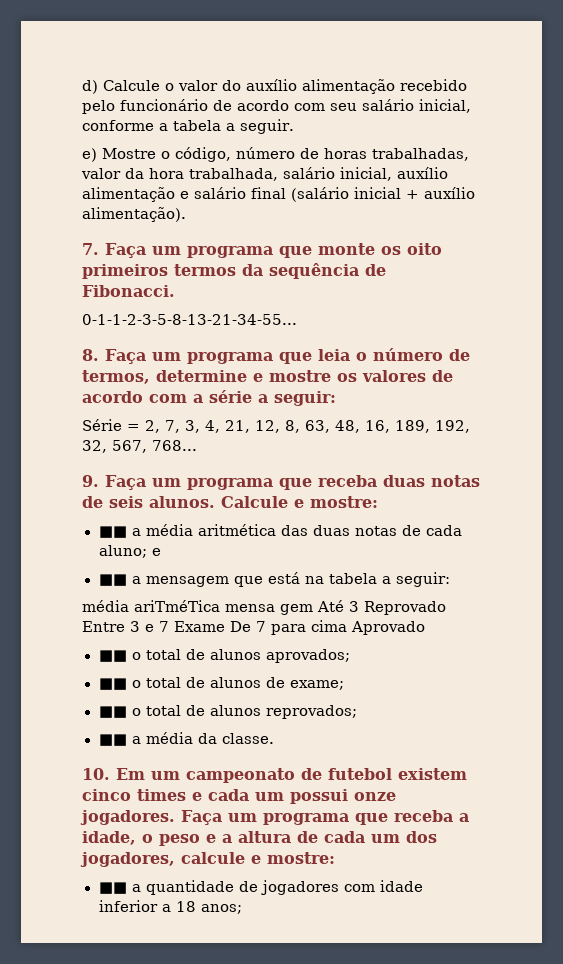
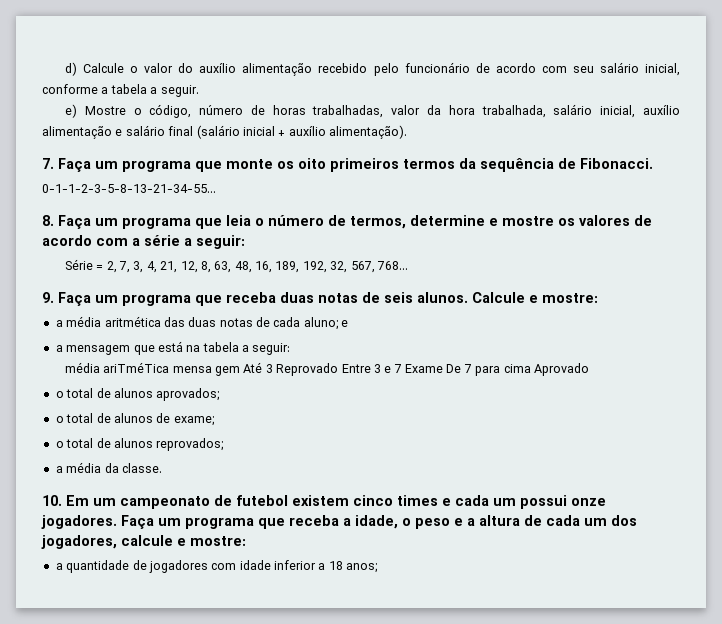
- ■■ a média aritmética das duas notas de cada aluno; e
+ a média aritmética das duas notas de cada aluno; e
- ■■ a mensagem que está na tabela a seguir:
+ a mensagem que está na tabela a seguir:
- ■■ o total de alunos aprovados;
+ o total de alunos aprovados;
- ■■ o total de alunos de exame;
+ o total de alunos de exame;
- ■■ o total de alunos reprovados;
+ o total de alunos reprovados;
- ■■ a média da classe.
+ a média da classe.
- ■■ a quantidade de jogadores com idade inferior a 18 anos;
+ a quantidade de jogadores com idade inferior a 18 anos;

